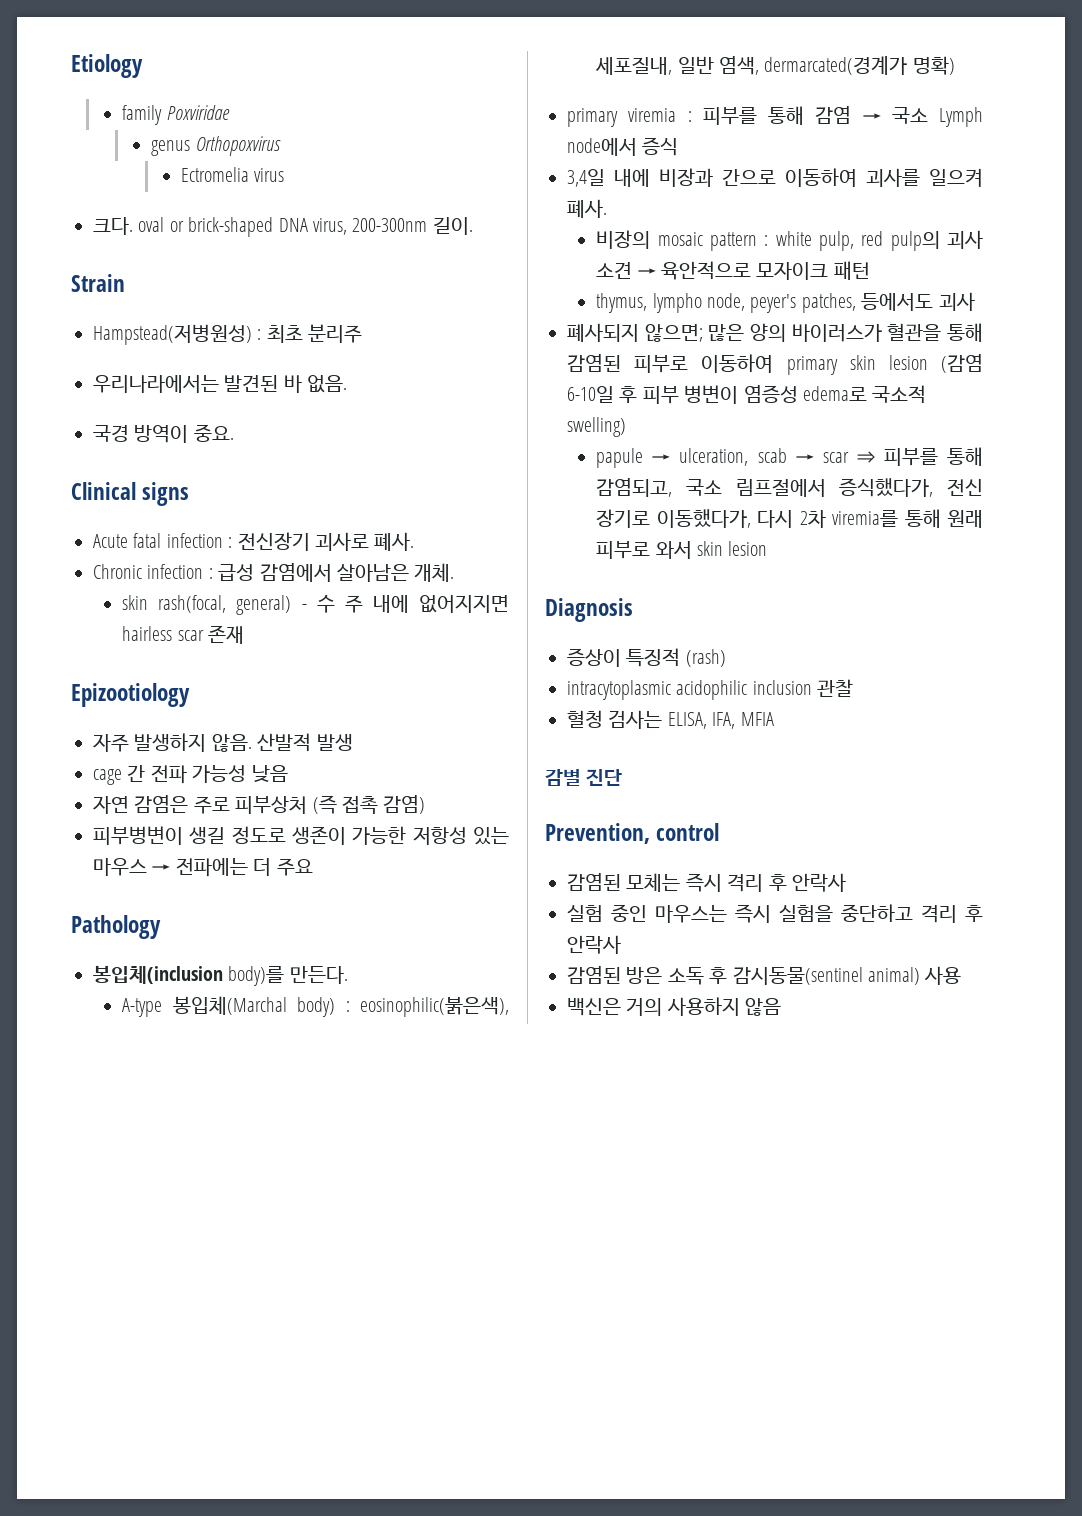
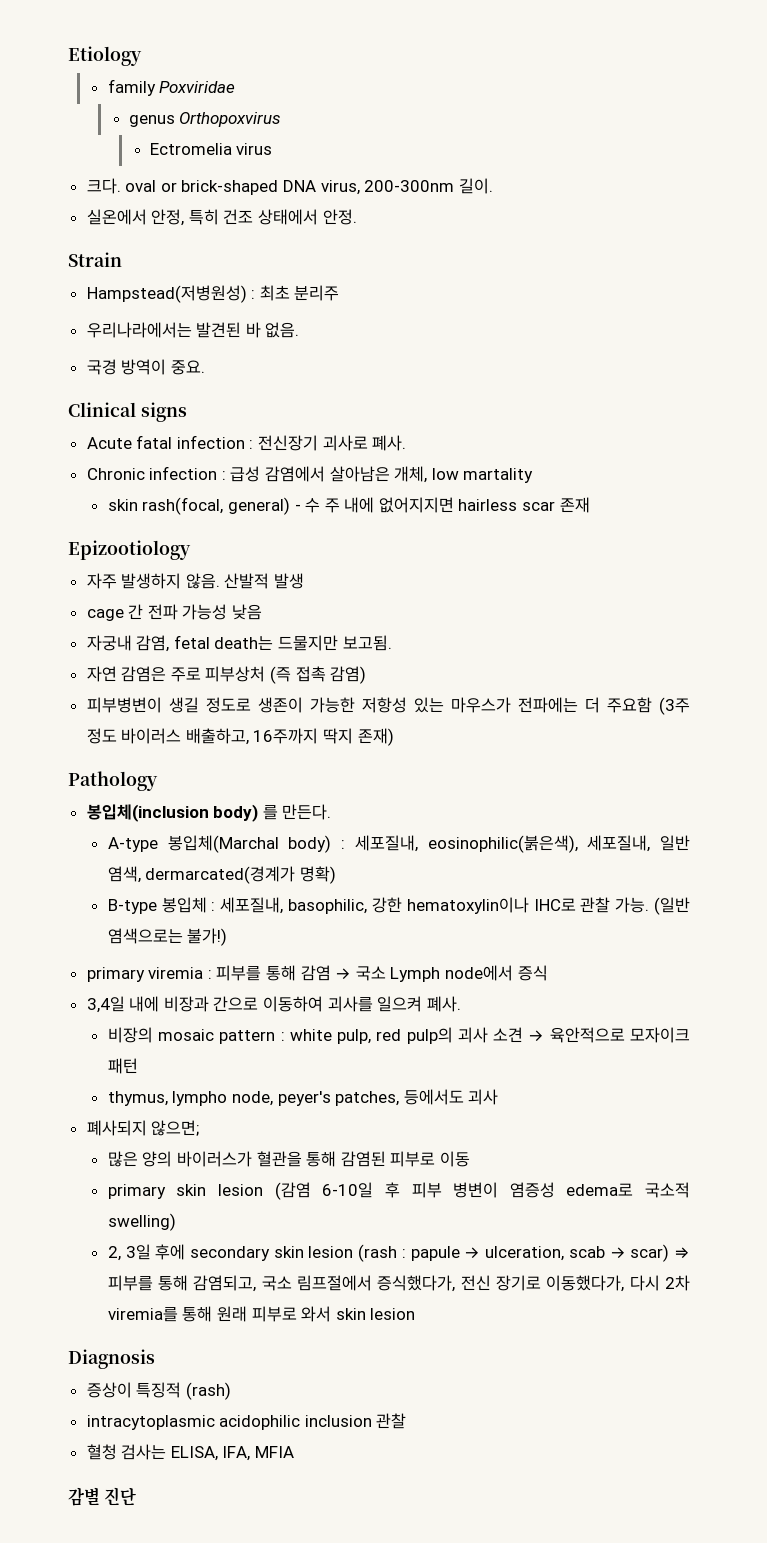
+ 실온에서 안정, 특히 건조 상태에서 안정.
- Chronic infection : 급성 감염에서 살아남은 개체.
+ Chronic infection : 급성 감염에서 살아남은 개체, low martality
+ 자궁내 감염, fetal death는 드물지만 보고됨.
- 피부병변이 생길 정도로 생존이 가능한 저항성 있는 마우스 → 전파에는 더 주요
+ 피부병변이 생길 정도로 생존이 가능한 저항성 있는 마우스가 전파에는 더 주요함 (3주 정도 바이러스 배출하고, 16주까지 딱지 존재)
- 봉입체(inclusion body)를 만든다.
+ 봉입체(inclusion body) 를 만든다.
- A-type 봉입체(Marchal body) : eosinophilic(붉은색), 세포질내, 일반 염색, dermarcated(경계가 명확)
+ A-type 봉입체(Marchal body) : 세포질내, eosinophilic(붉은색), 세포질내, 일반 염색, dermarcated(경계가 명확)
+ B-type 봉입체 : 세포질내, basophilic, 강한 hematoxylin이나 IHC로 관찰 가능. (일반 염색으로는 불가!)
- 폐사되지 않으면; 많은 양의 바이러스가 혈관을 통해 감염된 피부로 이동하여 primary skin lesion (감염 6-10일 후 피부 병변이 염증성 edema로 국소적 swelling)
+ 폐사되지 않으면;
+ 많은 양의 바이러스가 혈관을 통해 감염된 피부로 이동
+ primary skin lesion (감염 6-10일 후 피부 병변이 염증성 edema로 국소적 swelling)
- papule → ulceration, scab → scar ⇒ 피부를 통해 감염되고, 국소 림프절에서 증식했다가, 전신 장기로 이동했다가, 다시 2차 viremia를 통해 원래 피부로 와서 skin lesion
+ 2, 3일 후에 secondary skin lesion (rash : papule → ulceration, scab → scar) ⇒ 피부를 통해 감염되고, 국소 림프절에서 증식했다가, 전신 장기로 이동했다가, 다시 2차 viremia를 통해 원래 피부로 와서 skin lesion
- Prevention, control
- 감염된 모체는 즉시 격리 후 안락사
- 실험 중인 마우스는 즉시 실험을 중단하고 격리 후 안락사
- 감염된 방은 소독 후 감시동물(sentinel animal) 사용
- 백신은 거의 사용하지 않음

